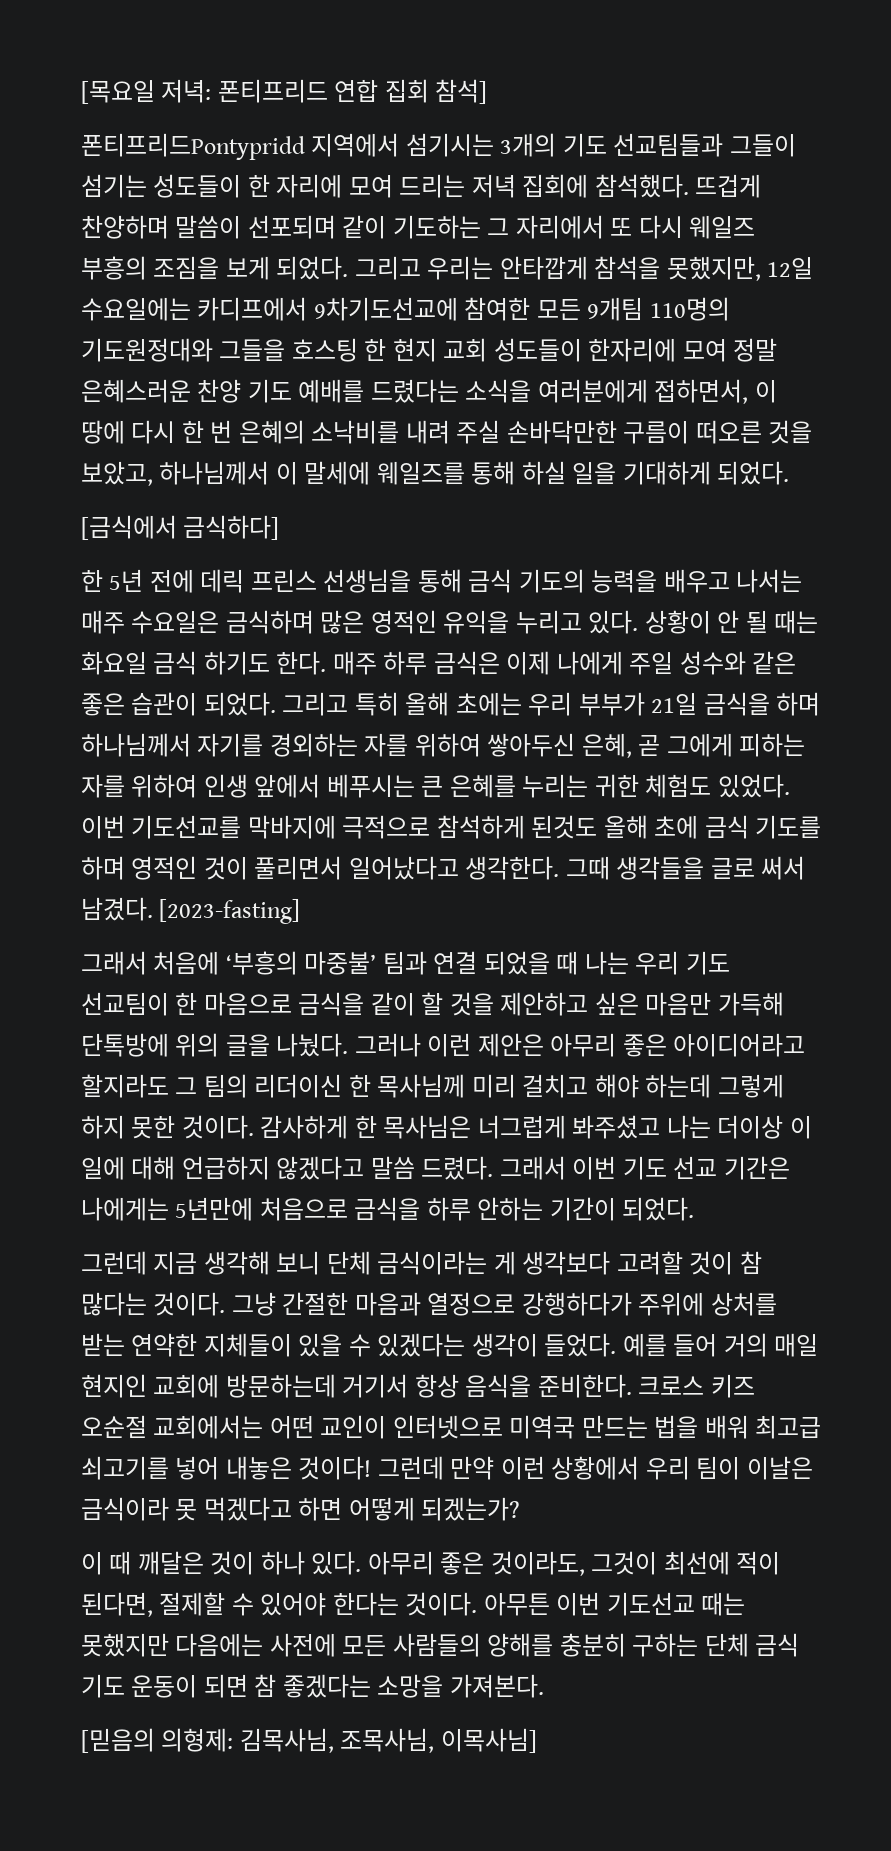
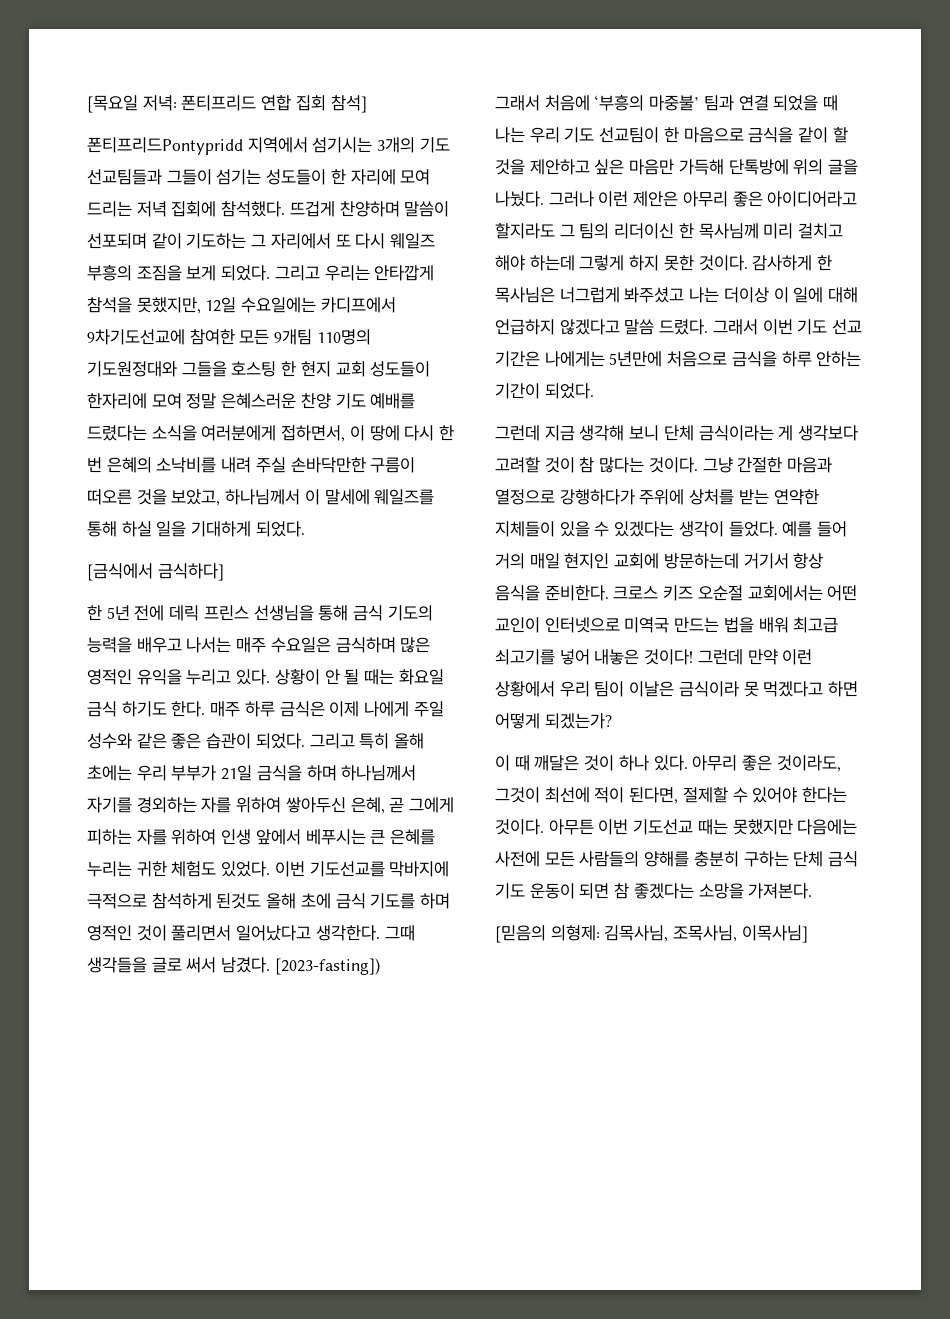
- [2023-fasting]
+ [2023-fasting])

